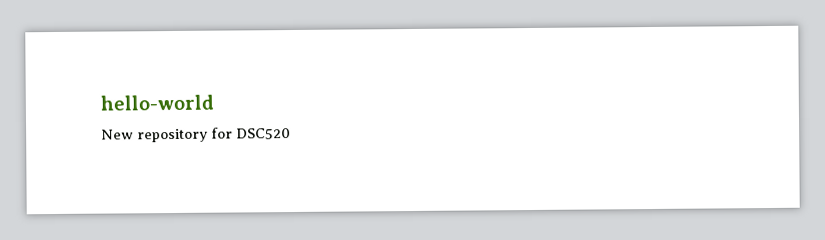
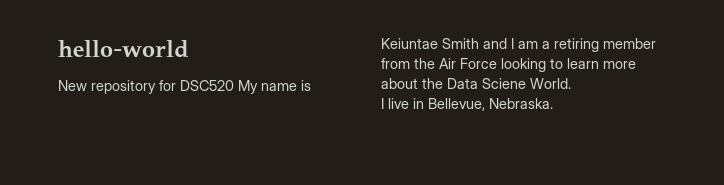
- New repository for DSC520
+ New repository for DSC520 My name is Keiuntae Smith and I am a retiring member from the Air Force looking to learn more about the Data Sciene World.
+ I live in Bellevue, Nebraska.

